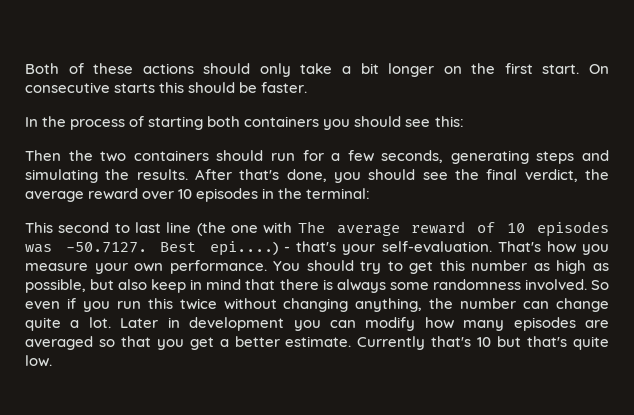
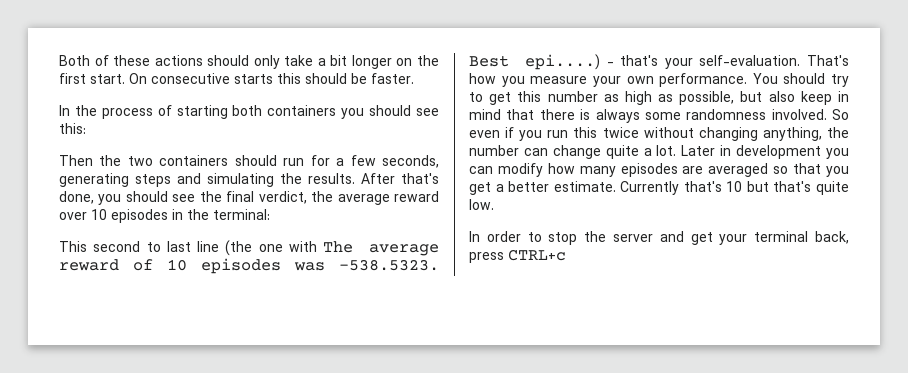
- This second to last line (the one with The average reward of 10 episodes was -50.7127. Best epi....)
+ This second to last line (the one with The average reward of 10 episodes was -538.5323. Best epi....)
+ In order to stop the server and get your terminal back, press CTRL+c

